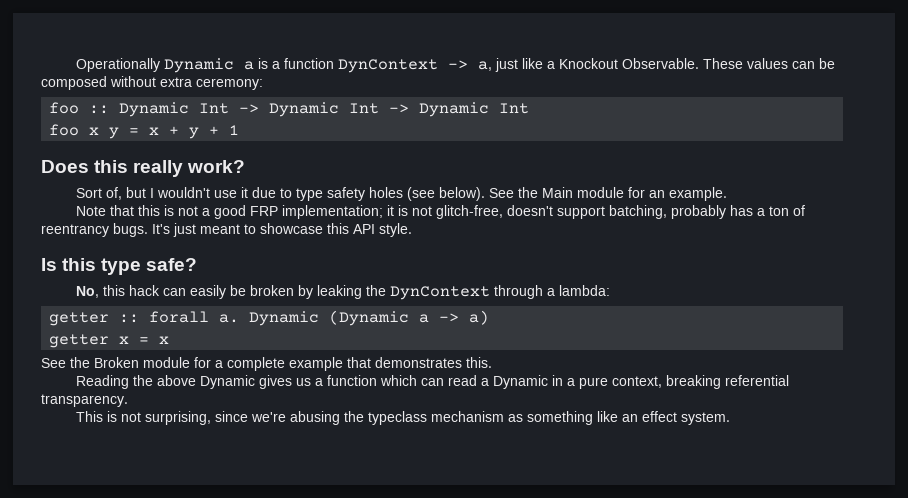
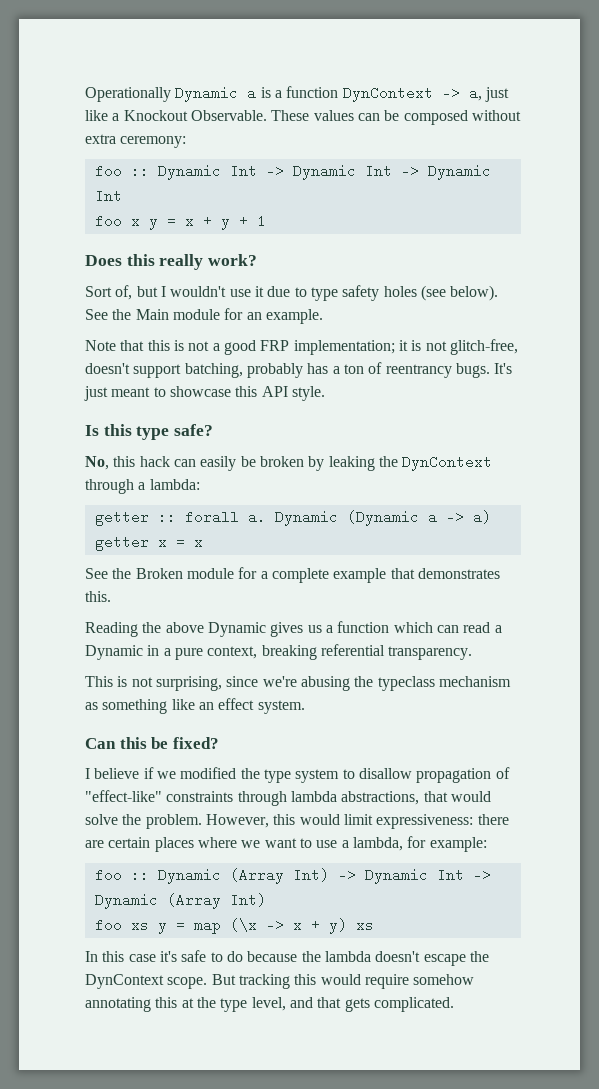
+ Can this be fixed?
+ I believe if we modified the type system to disallow propagation of "effect-like" constraints through lambda abstractions, that would solve the problem. However, this would limit expressiveness: there are certain places where we want to use a lambda, for example:
+ foo :: Dynamic (Array Int) -> Dynamic Int -> Dynamic (Array Int)
+ foo xs y = map (\x -> x + y) xs
+ In this case it's safe to do because the lambda doesn't escape the DynContext scope. But tracking this would require somehow annotating this at the type level, and that gets complicated.

